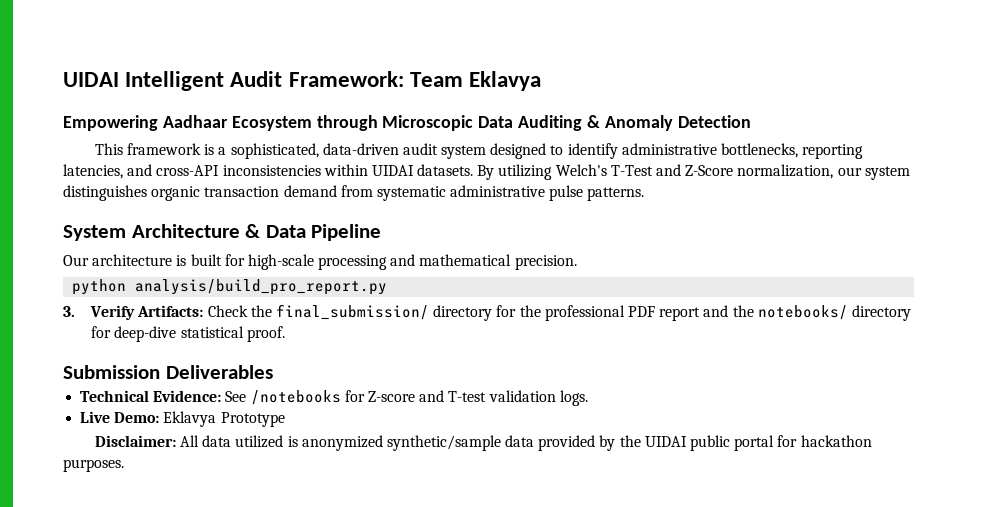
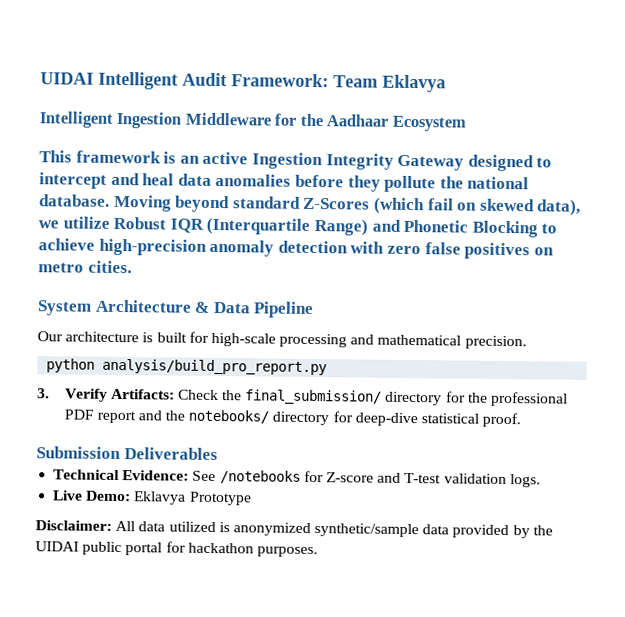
- Empowering Aadhaar Ecosystem through Microscopic Data Auditing & Anomaly Detection
- This framework is a sophisticated, data-driven audit system designed to identify administrative bottlenecks, reporting latencies, and cross-API inconsistencies within UIDAI datasets. By utilizing Welch's T-Test and Z-Score normalization, our system distinguishes organic transaction demand from systematic administrative pulse patterns.
+ Intelligent Ingestion Middleware for the Aadhaar Ecosystem
+ This framework is an active Ingestion Integrity Gateway designed to intercept and heal data anomalies before they pollute the national database. Moving beyond standard Z-Scores (which fail on skewed data), we utilize Robust IQR (Interquartile Range) and Phonetic Blocking to achieve high-precision anomaly detection with zero false positives on metro cities.

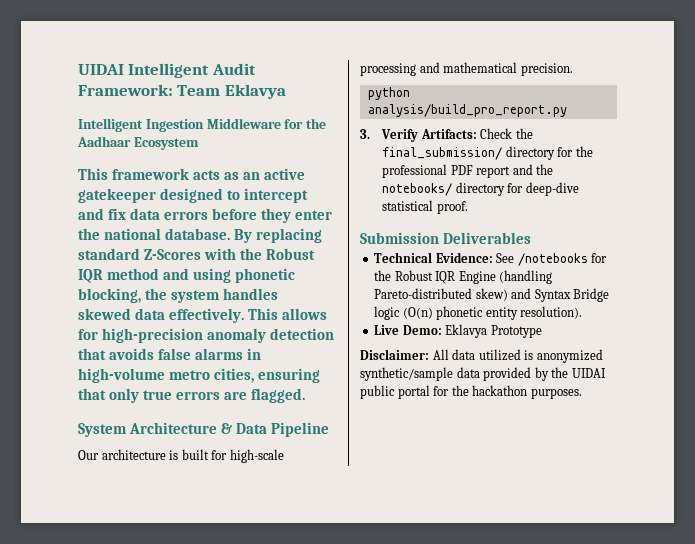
- This framework is an active Ingestion Integrity Gateway designed to intercept and heal data anomalies before they pollute the national database.
+ This framework acts as an active gatekeeper designed to intercept and fix data errors before they enter the national database.
- Moving beyond standard Z-Scores (which fail on skewed data), we utilize Robust IQR (Interquartile Range) and Phonetic Blocking to achieve high-precision anomaly detection with zero false positives on metro cities.
+ By replacing standard Z-Scores with the Robust IQR method and using phonetic blocking, the system handles skewed data effectively. This allows for high-precision anomaly detection that avoids false alarms in high-volume metro cities, ensuring that only true errors are flagged.
- Technical Evidence: See /notebooks for Z-score and T-test validation logs.
+ Technical Evidence: See /notebooks for the Robust IQR Engine (handling Pareto-distributed skew) and Syntax Bridge logic (O(n) phonetic entity resolution).
- Disclaimer: All data utilized is anonymized synthetic/sample data provided by the UIDAI public portal for hackathon purposes.
+ Disclaimer: All data utilized is anonymized synthetic/sample data provided by the UIDAI public portal for the hackathon purposes.

